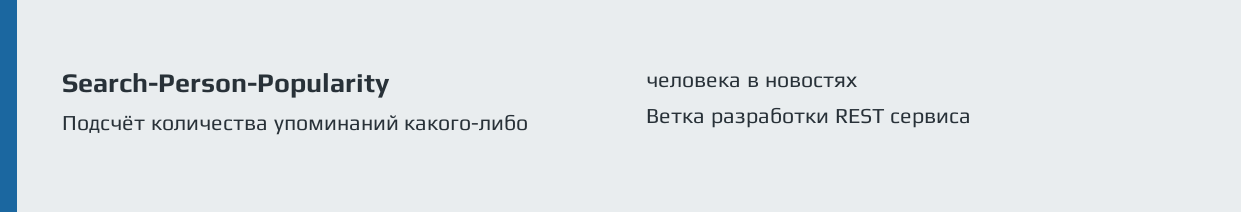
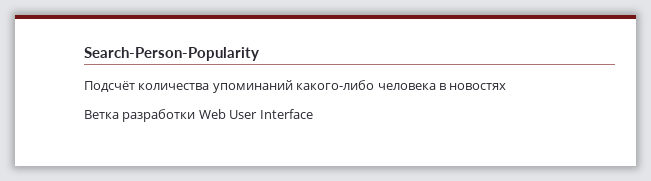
- Ветка разработки REST сервиса
+ Ветка разработки Web User Interface

